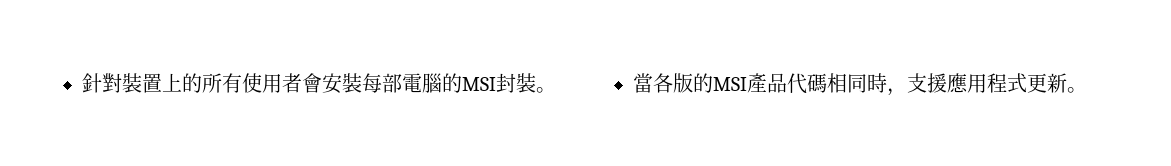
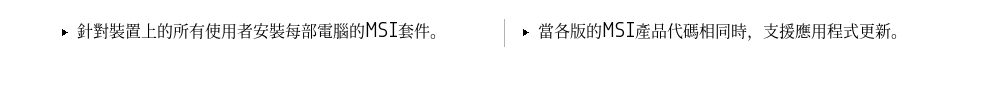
- 針對裝置上的所有使用者會安裝每部電腦的MSI封裝。
+ 針對裝置上的所有使用者安裝每部電腦的MSI套件。

